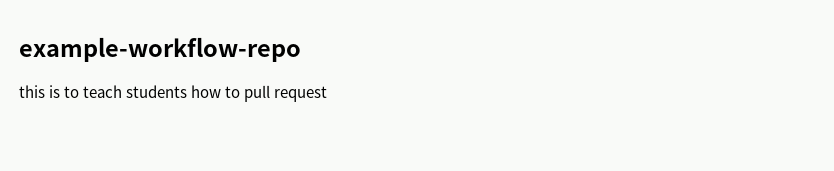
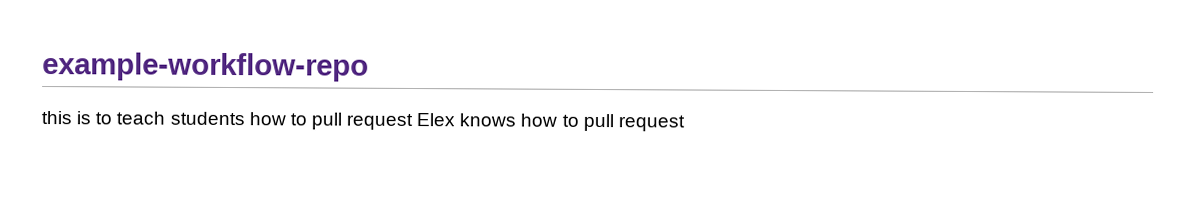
- this is to teach students how to pull request
+ this is to teach students how to pull request Elex knows how to pull request

